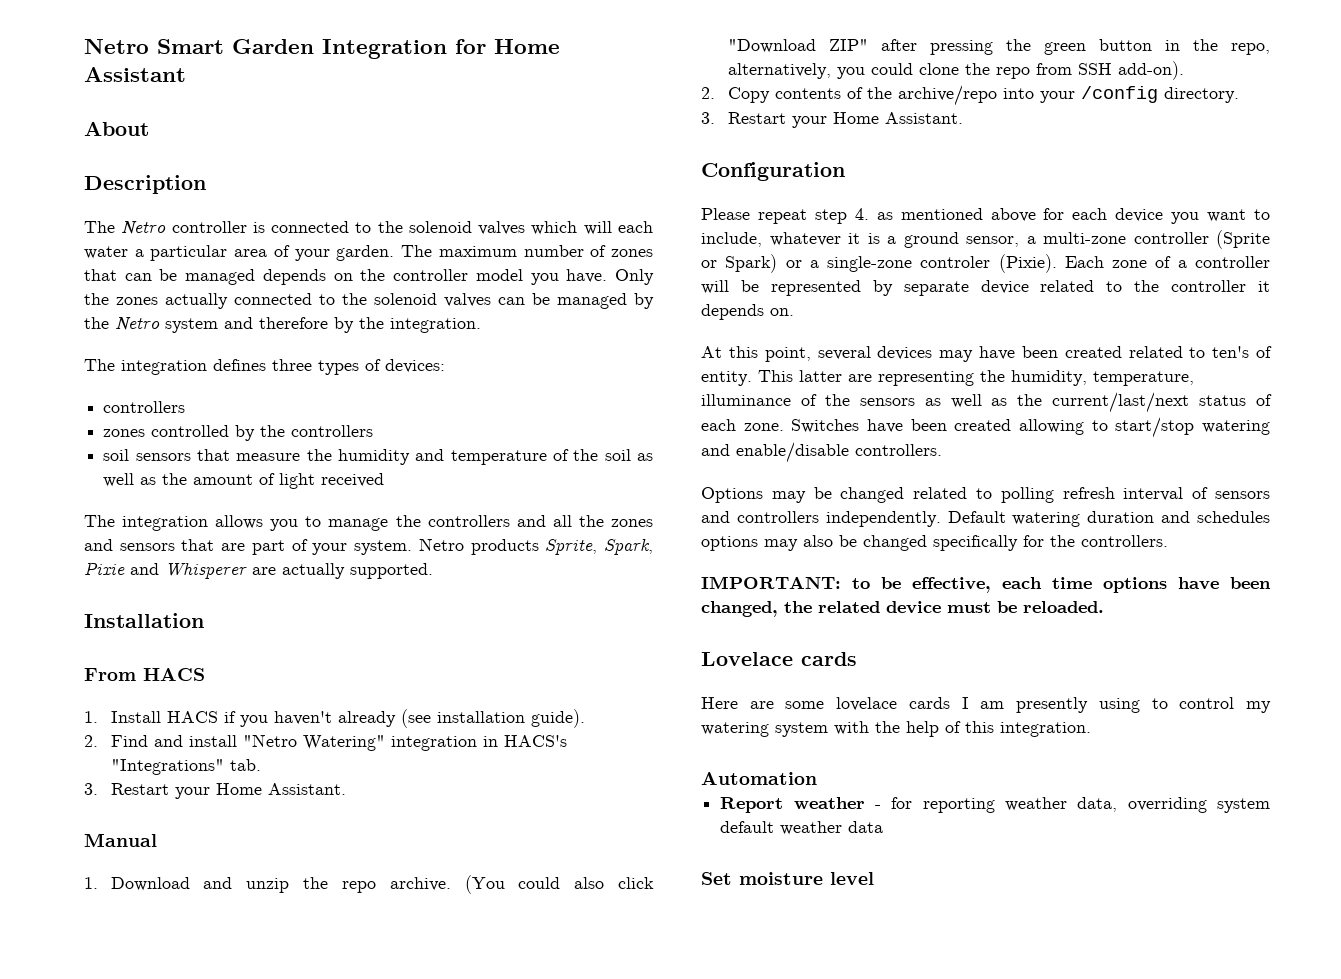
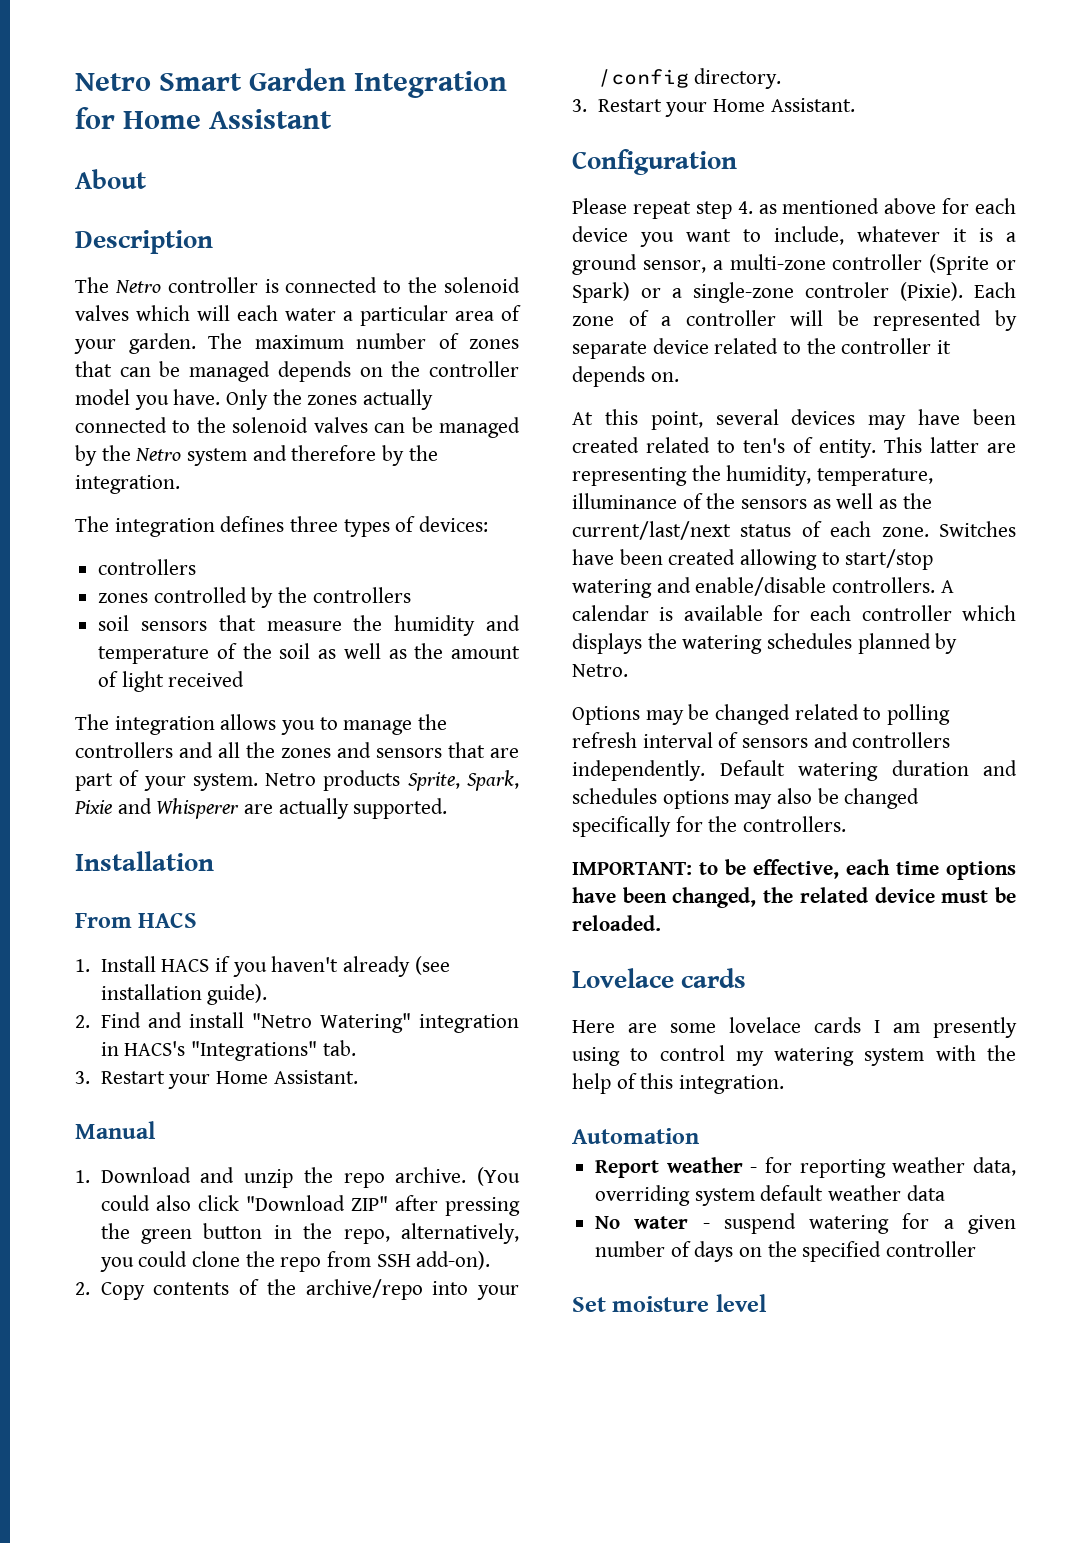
+ A calendar is available for each controller which displays the watering schedules planned by Netro.
+ No water - suspend watering for a given number of days on the specified controller

